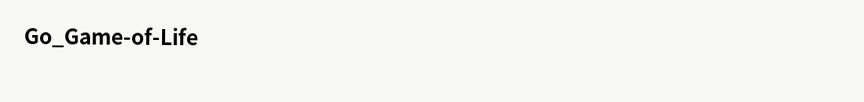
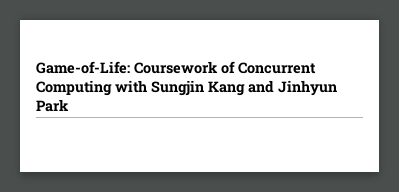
- Go_Game-of-Life
+ Game-of-Life: Coursework of Concurrent Computing with Sungjin Kang and Jinhyun Park

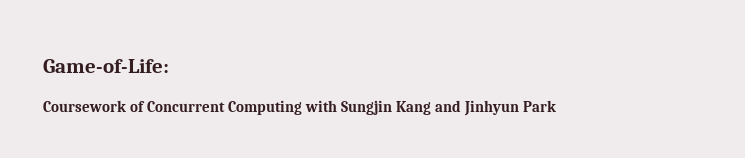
- Game-of-Life: Coursework of Concurrent Computing with Sungjin Kang and Jinhyun Park
+ Game-of-Life:
+ Coursework of Concurrent Computing with Sungjin Kang and Jinhyun Park

